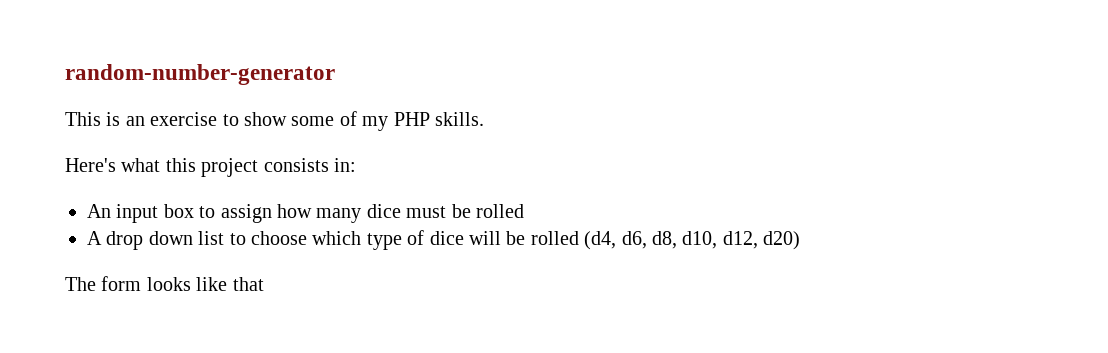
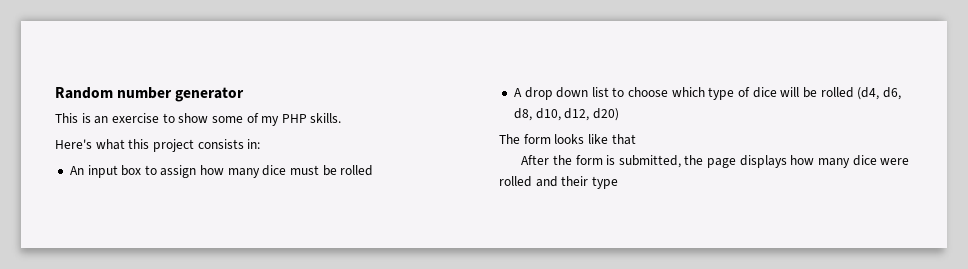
- random-number-generator
+ Random number generator
+ After the form is submitted, the page displays how many dice were rolled and their type

